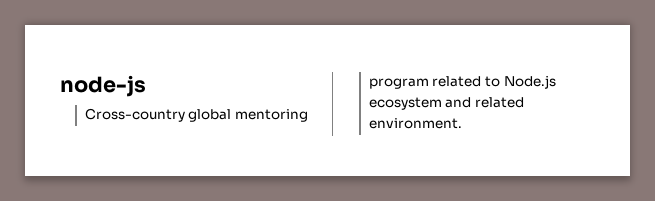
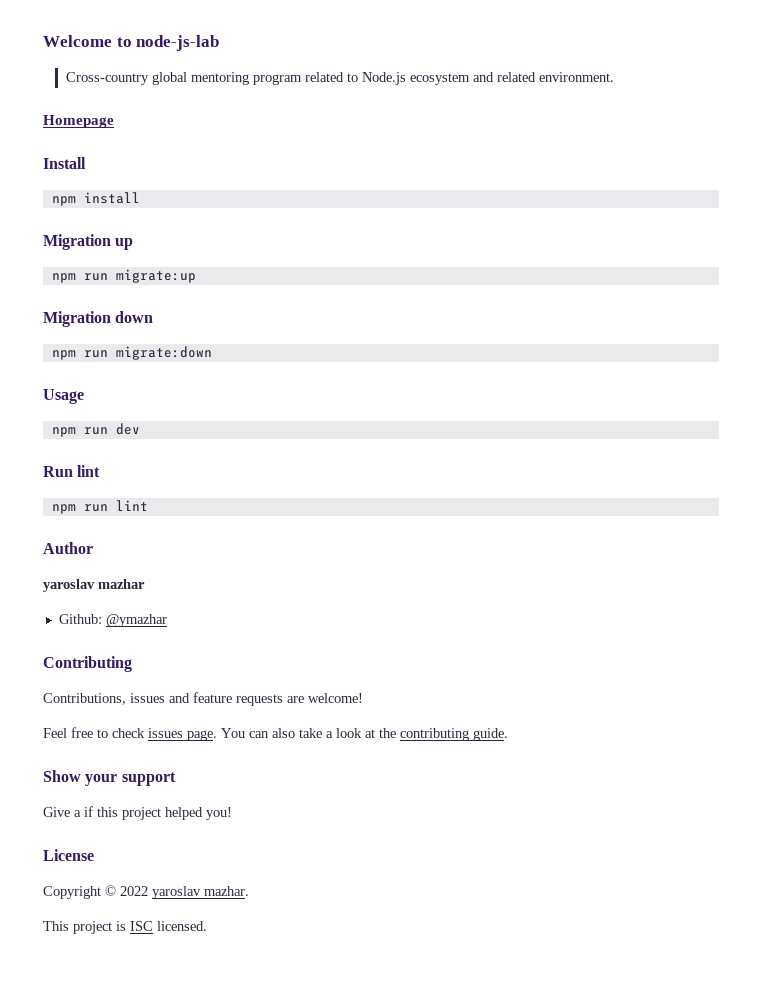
- node-js
+ Welcome to node-js-lab
+ Homepage
+ Install
+ npm install
+ Migration up
+ npm run migrate:up
+ Migration down
+ npm run migrate:down
+ Usage
+ npm run dev
+ Run lint
+ npm run lint
+ Author
+ yaroslav mazhar
+ Github: @ymazhar
+ Contributing
+ Contributions, issues and feature requests are welcome!
+ Feel free to check issues page. You can also take a look at the contributing guide.
+ Show your support
+ Give a if this project helped you!
+ License
+ Copyright © 2022 yaroslav mazhar.
+ This project is ISC licensed.

